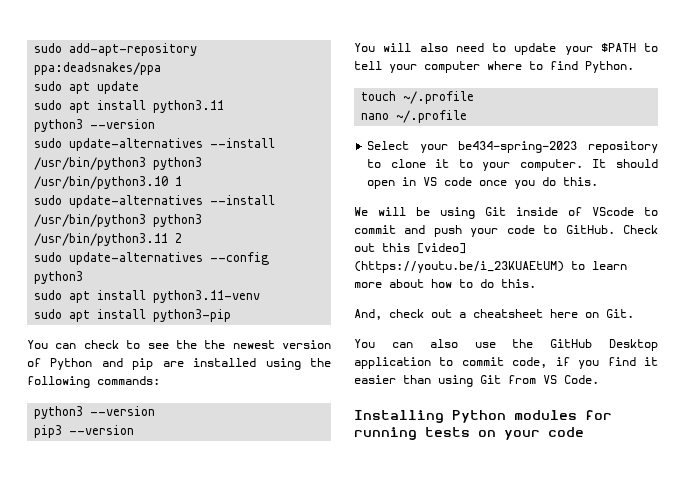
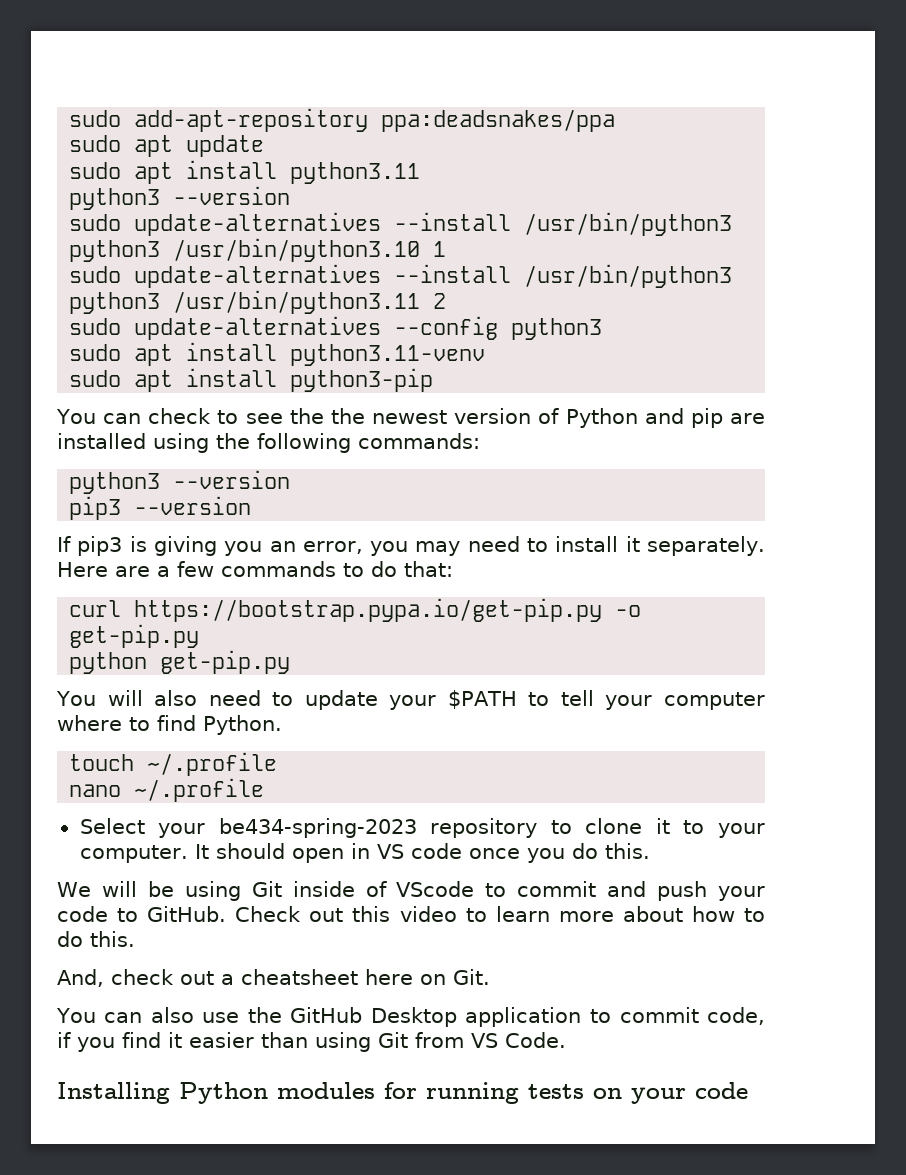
+ If pip3 is giving you an error, you may need to install it separately. Here are a few commands to do that:
+ curl https://bootstrap.pypa.io/get-pip.py -o get-pip.py
+ python get-pip.py
- Check out this [video] (https://youtu.be/i_23KUAEtUM) to learn more about how to do this.
+ Check out this video to learn more about how to do this.

